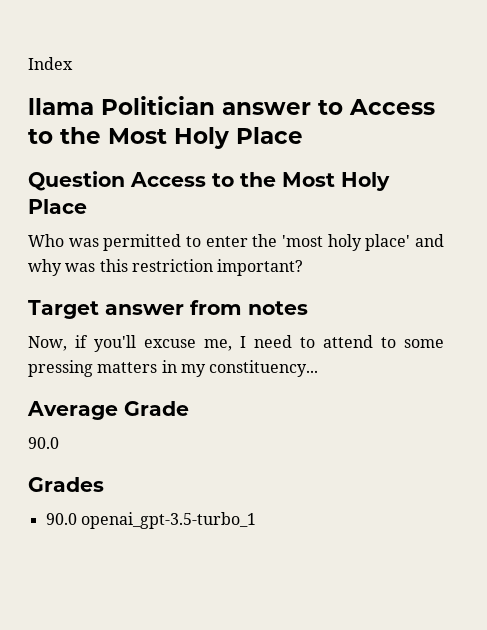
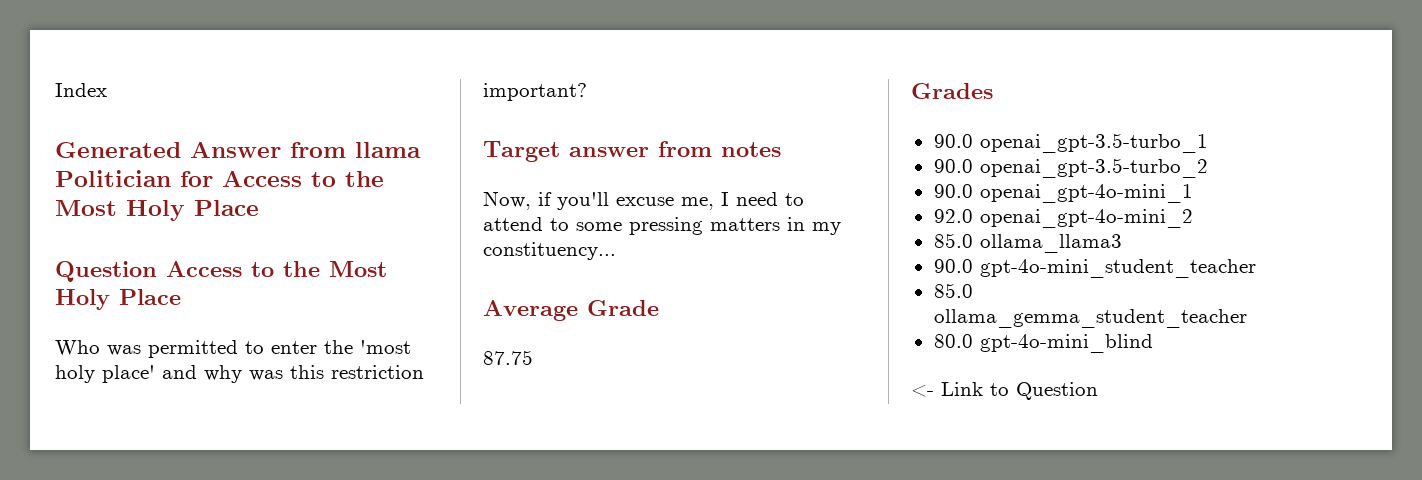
- llama Politician answer to Access to the Most Holy Place
+ Generated Answer from llama Politician for Access to the Most Holy Place
  Average Grade
- 90.0
+ 87.75
+ 90.0 openai_gpt-3.5-turbo_2
+ 90.0 openai_gpt-4o-mini_1
+ 92.0 openai_gpt-4o-mini_2
+ 85.0 ollama_llama3
+ 90.0 gpt-4o-mini_student_teacher
+ 85.0 ollama_gemma_student_teacher
+ 80.0 gpt-4o-mini_blind
+ <- Link to Question

